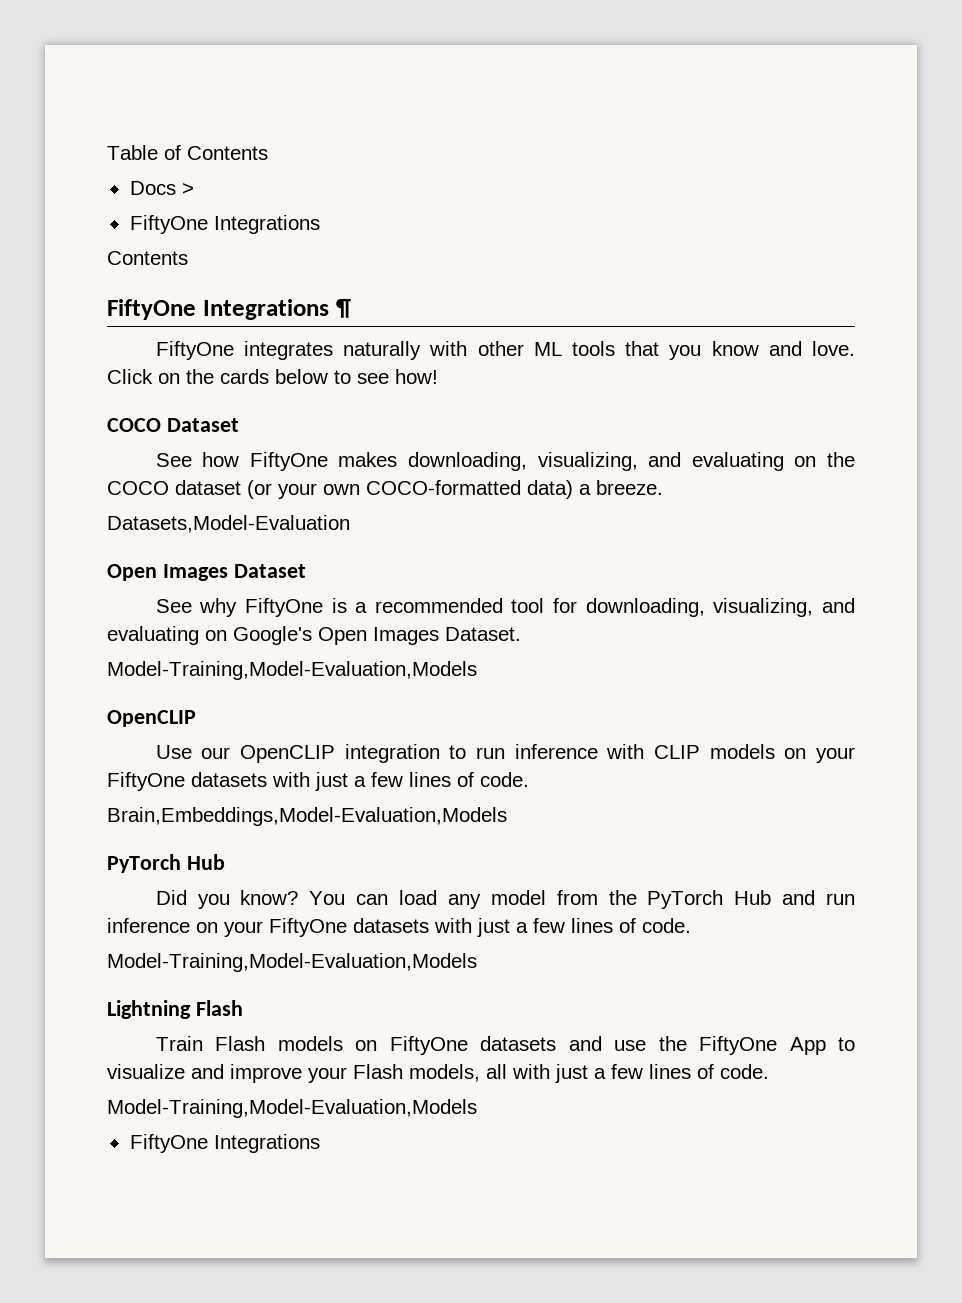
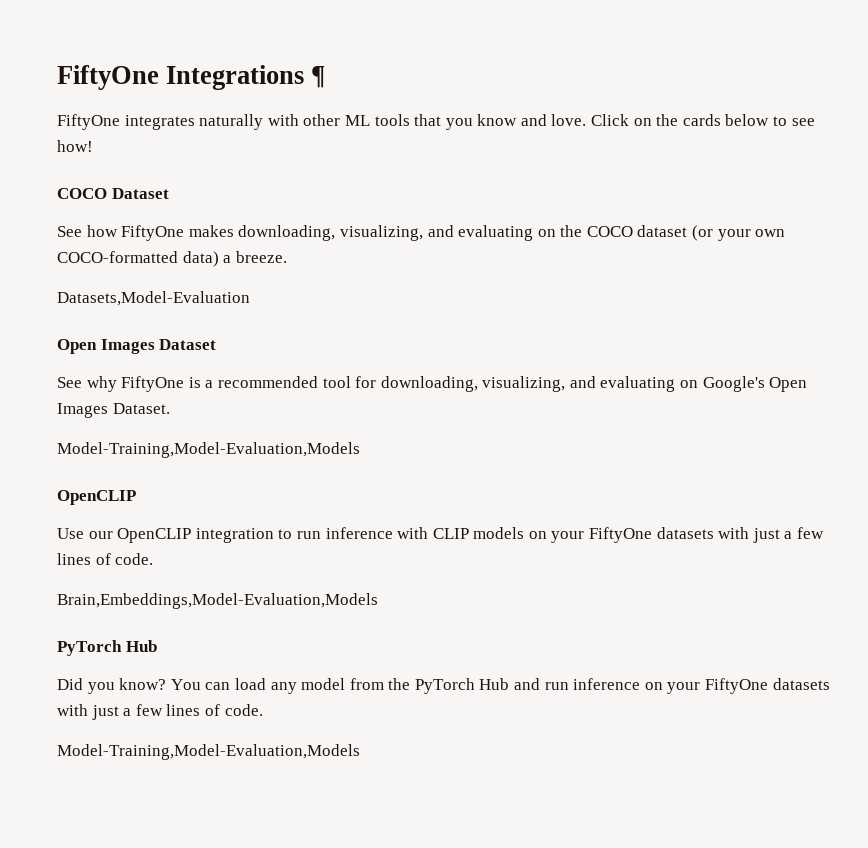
- Table of Contents
- Docs >
- FiftyOne Integrations
- Contents
- Lightning Flash
- Train Flash models on FiftyOne datasets and use the FiftyOne App to visualize and improve your Flash models, all with just a few lines of code.
- Model-Training,Model-Evaluation,Models
- FiftyOne Integrations

